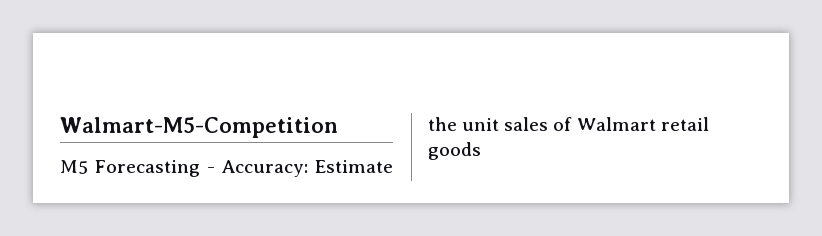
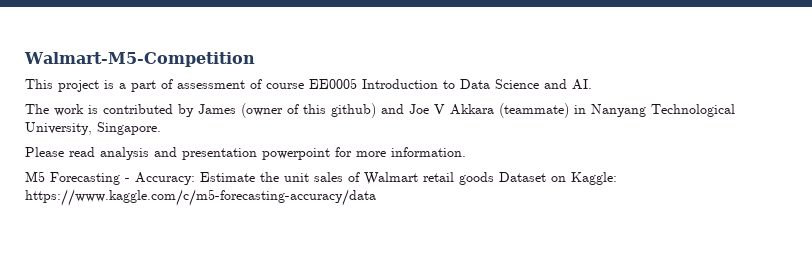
+ This project is a part of assessment of course EE0005 Introduction to Data Science and AI.
+ The work is contributed by James (owner of this github) and Joe V Akkara (teammate) in Nanyang Technological University, Singapore.
+ Please read analysis and presentation powerpoint for more information.
- M5 Forecasting - Accuracy: Estimate the unit sales of Walmart retail goods
+ M5 Forecasting - Accuracy: Estimate the unit sales of Walmart retail goods Dataset on Kaggle: https://www.kaggle.com/c/m5-forecasting-accuracy/data

